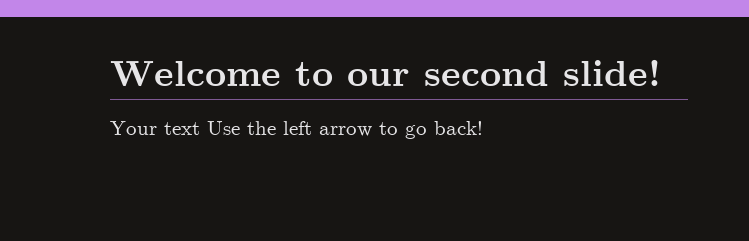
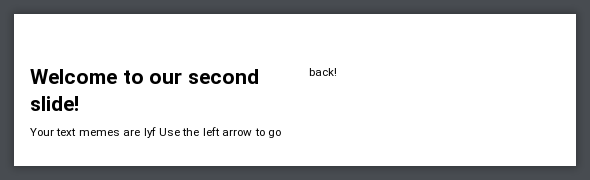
- Your text Use the left arrow to go back!
+ Your text memes are lyf Use the left arrow to go back!

